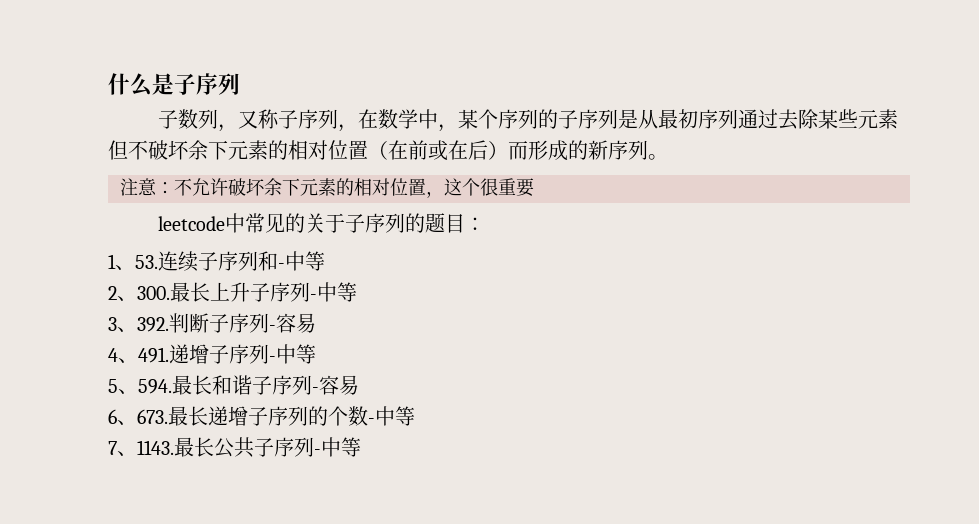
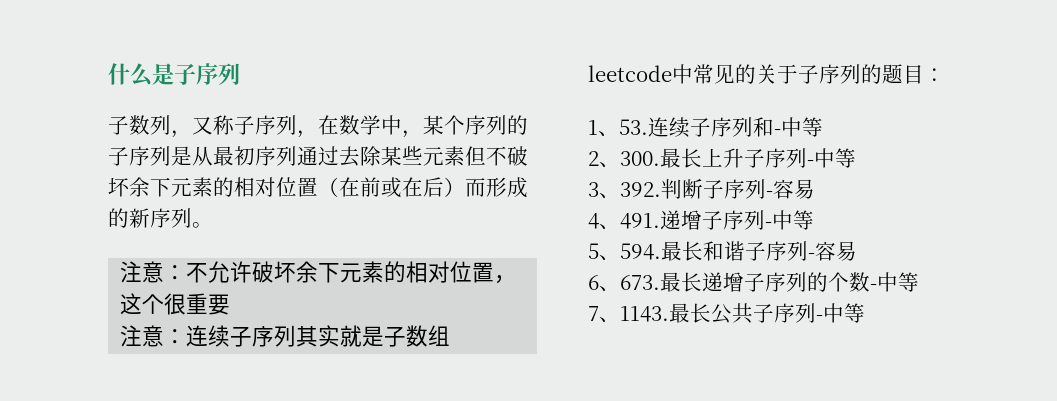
+ 注意：连续子序列其实就是子数组

